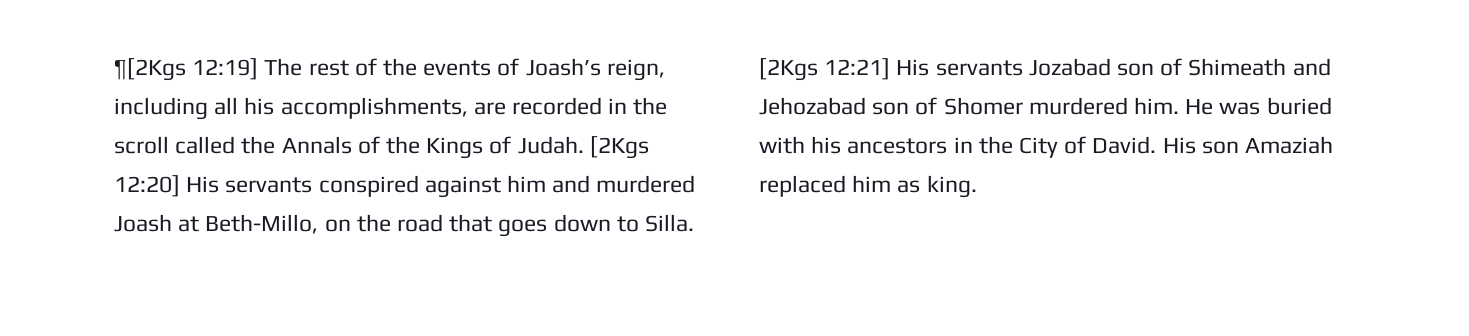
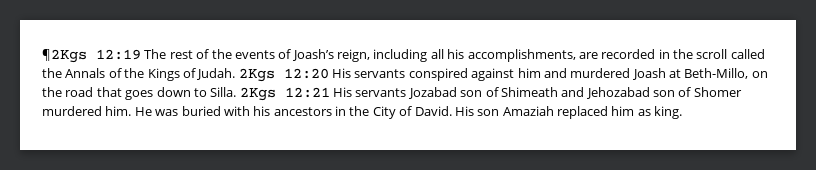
- ¶[2Kgs 12:19] The rest of the events of Joash’s reign, including all his accomplishments, are recorded in the scroll called the Annals of the Kings of Judah.
+ ¶2Kgs 12:19 The rest of the events of Joash’s reign, including all his accomplishments, are recorded in the scroll called the Annals of the Kings of Judah.
- [2Kgs 12:20] His servants conspired against him and murdered Joash at Beth-Millo, on the road that goes down to Silla.
+ 2Kgs 12:20 His servants conspired against him and murdered Joash at Beth-Millo, on the road that goes down to Silla.
- [2Kgs 12:21] His servants Jozabad son of Shimeath and Jehozabad son of Shomer murdered him.
+ 2Kgs 12:21 His servants Jozabad son of Shimeath and Jehozabad son of Shomer murdered him.

